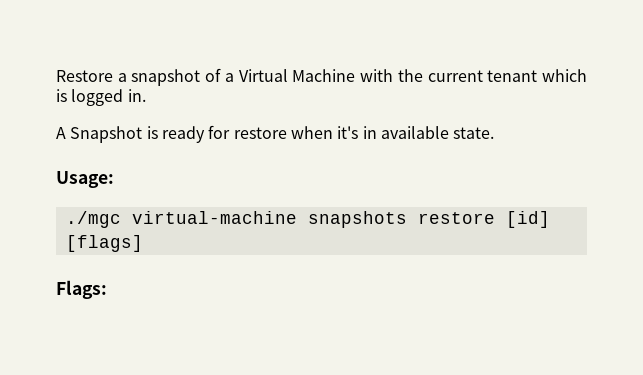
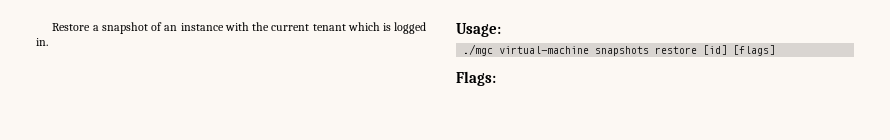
- Restore a snapshot of a Virtual Machine with the current tenant which is logged in.
+ Restore a snapshot of an instance with the current tenant which is logged in.
- A Snapshot is ready for restore when it's in available state.

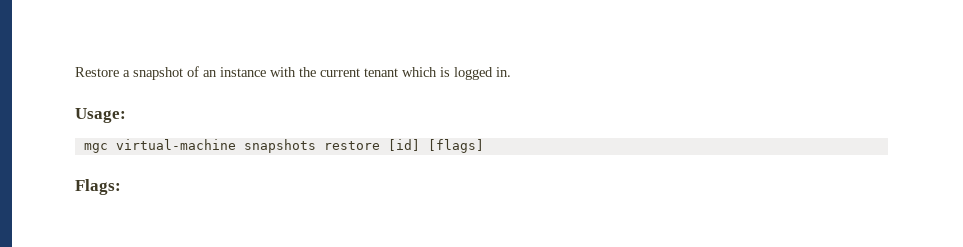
- ./mgc virtual-machine snapshots restore [id] [flags]
+ mgc virtual-machine snapshots restore [id] [flags]

